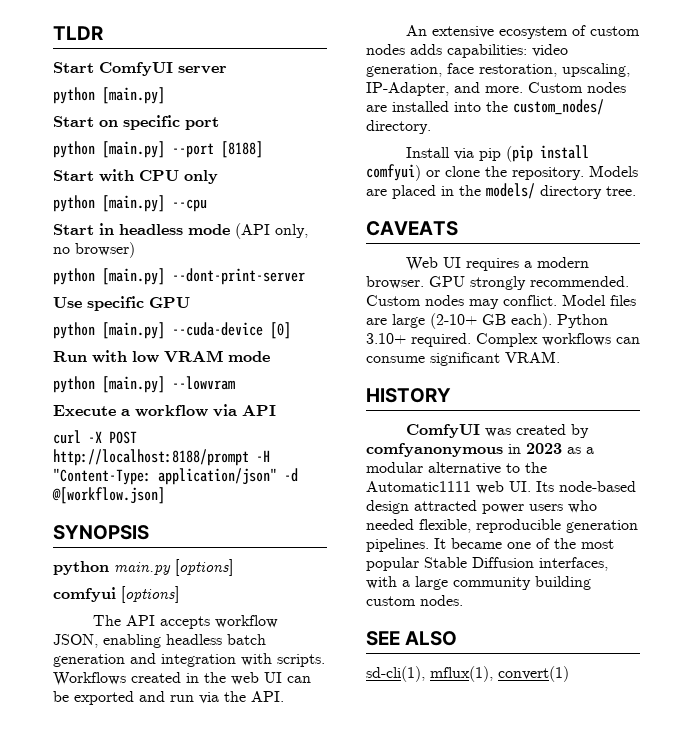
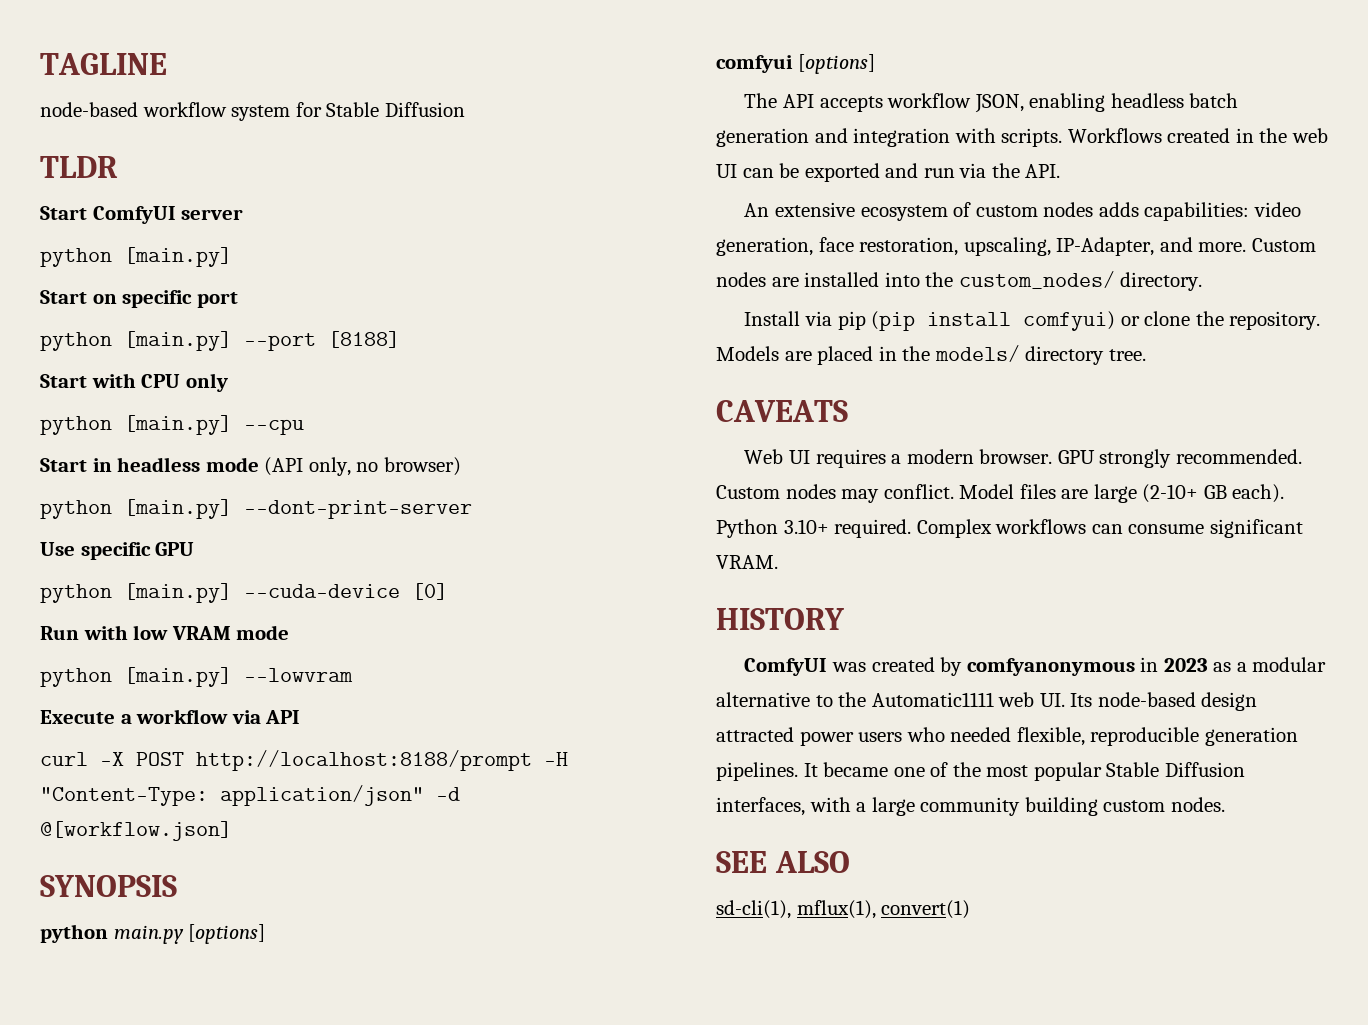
+ TAGLINE
+ node-based workflow system for Stable Diffusion

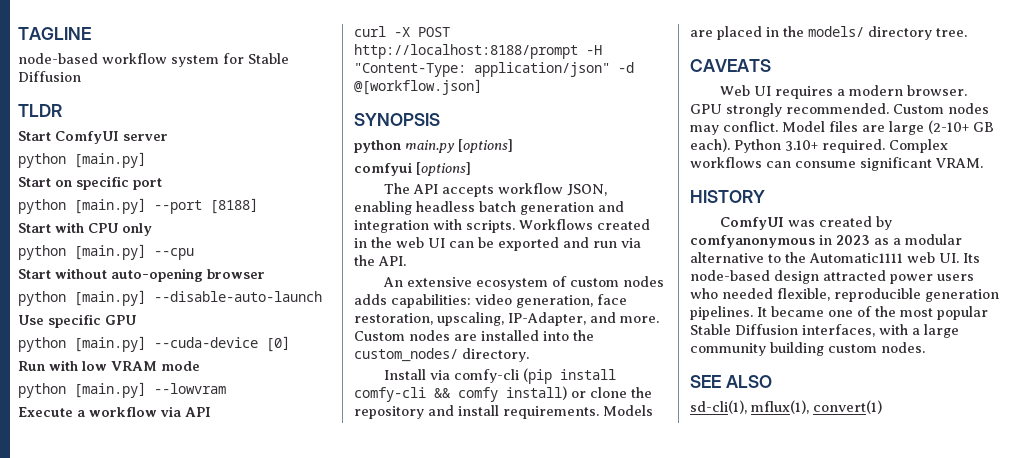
- Start in headless mode (API only, no browser)
- python [main.py] --dont-print-server
+ Start without auto-opening browser
+ python [main.py] --disable-auto-launch
- Install via pip (pip install comfyui) or clone the repository.
+ Install via comfy-cli (pip install comfy-cli && comfy install) or clone the repository and install requirements.

